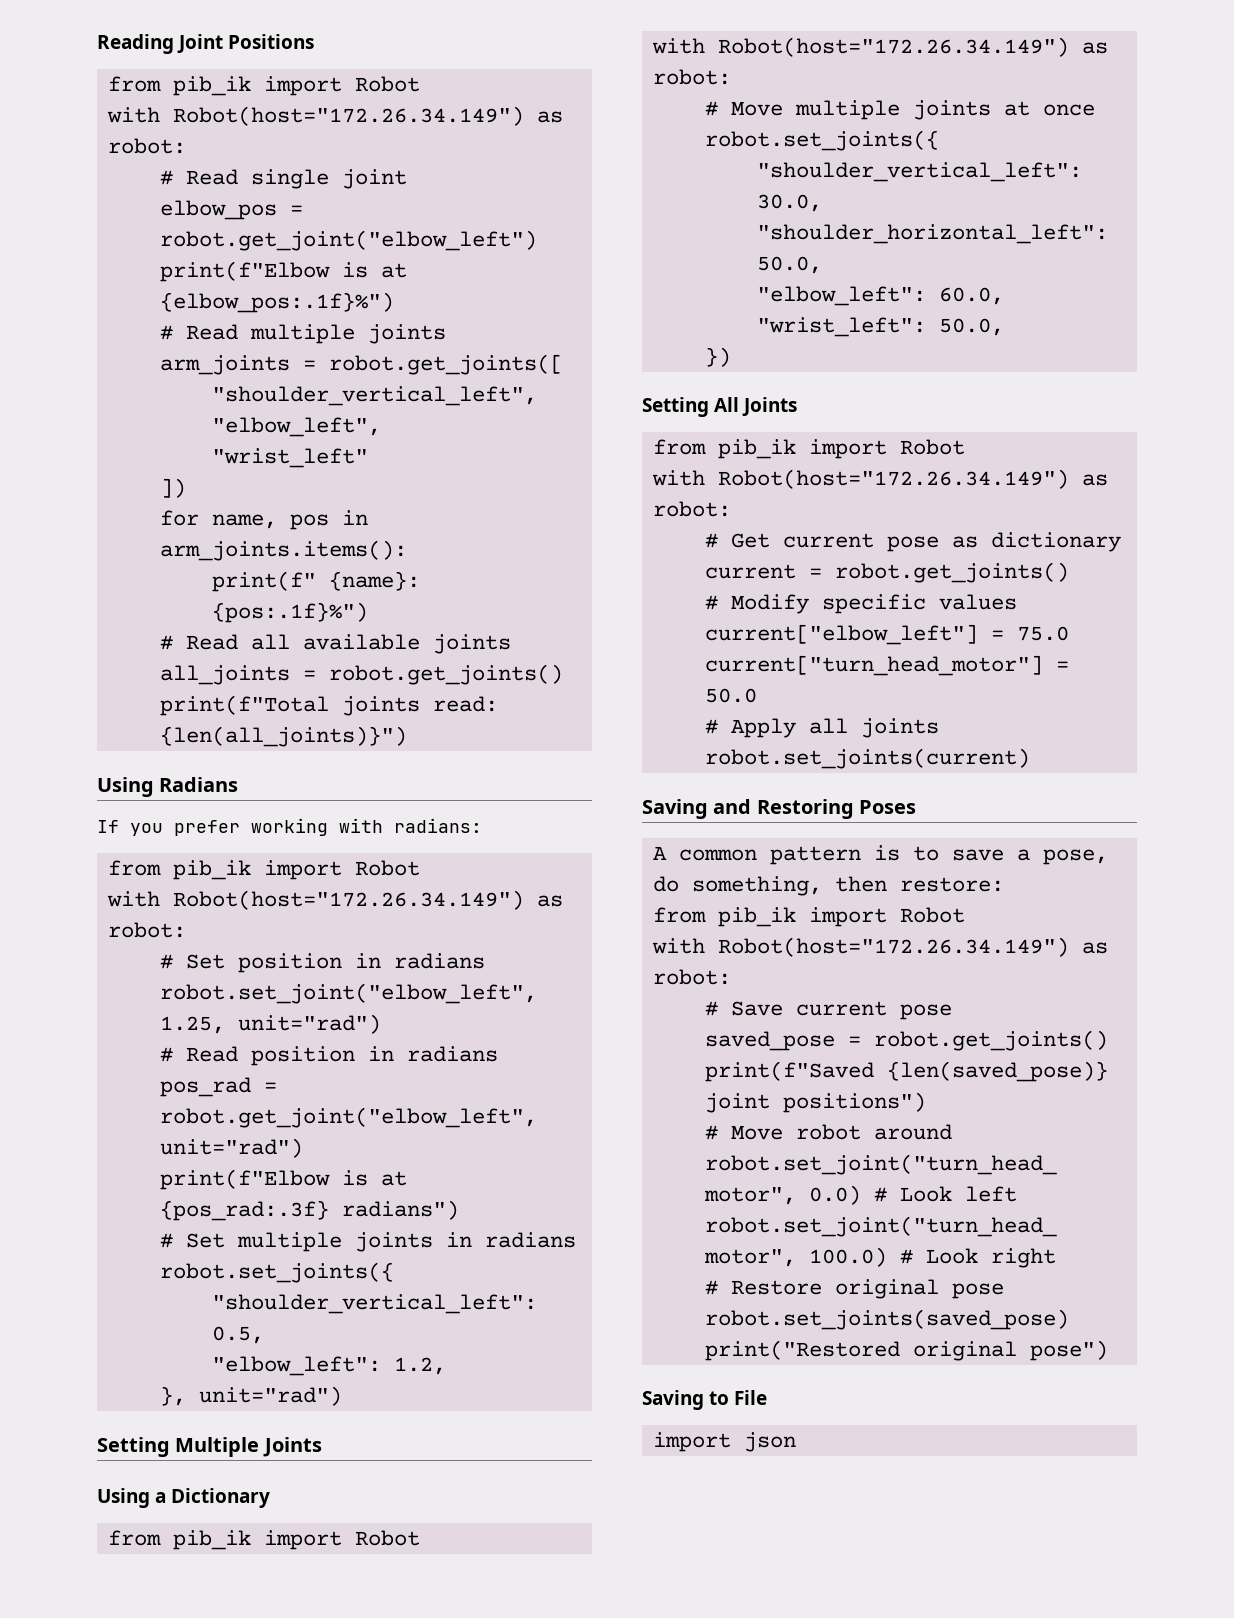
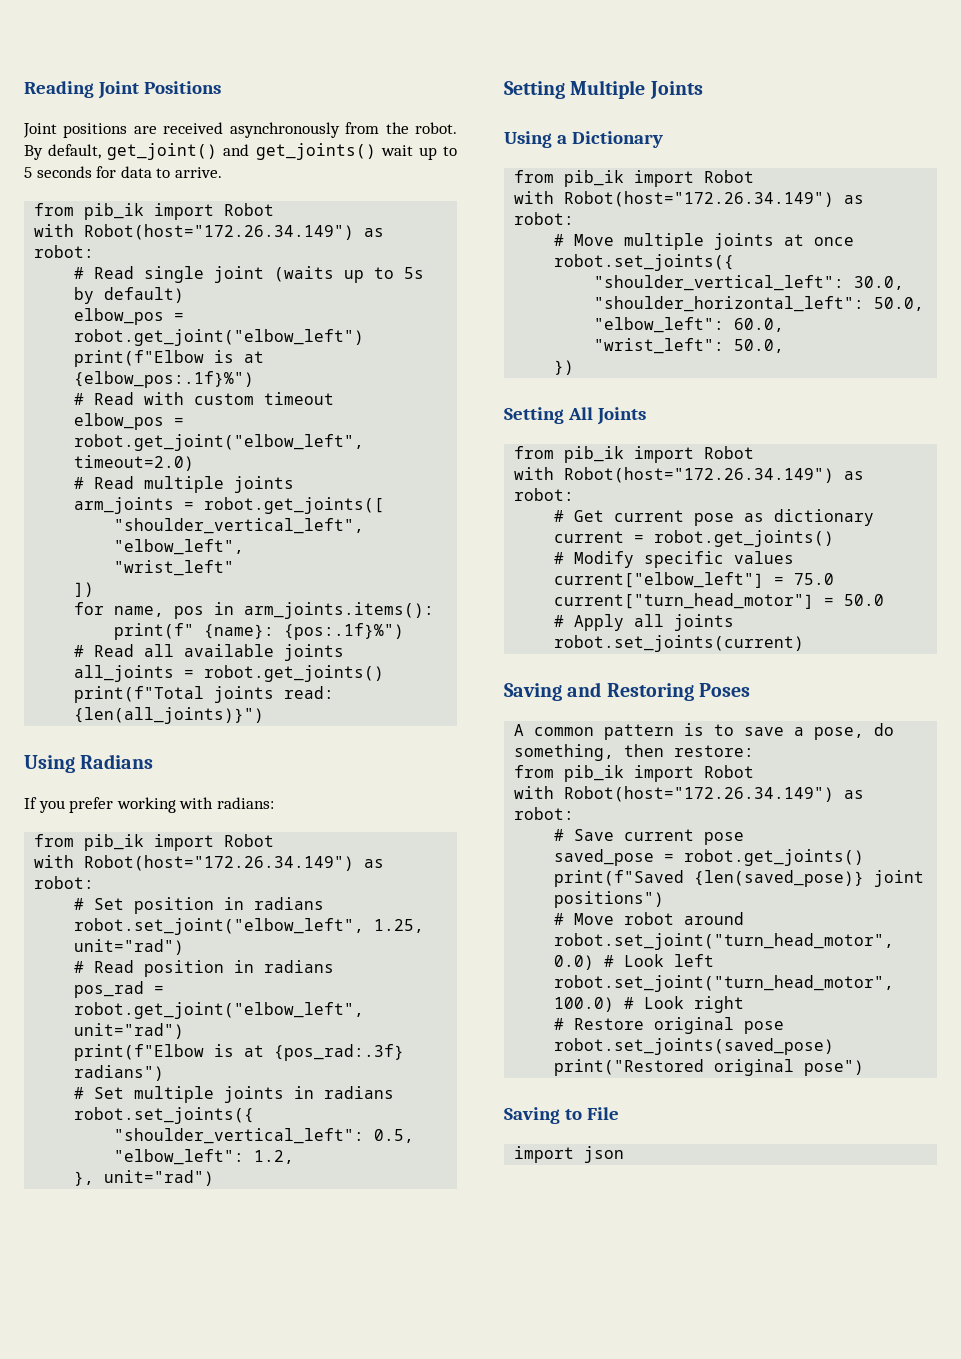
+ Joint positions are received asynchronously from the robot. By default, get_joint() and get_joints() wait up to 5 seconds for data to arrive.
- # Read single joint
+ # Read single joint (waits up to 5s by default)
+ # Read with custom timeout
+ elbow_pos = robot.get_joint("elbow_left", timeout=2.0)

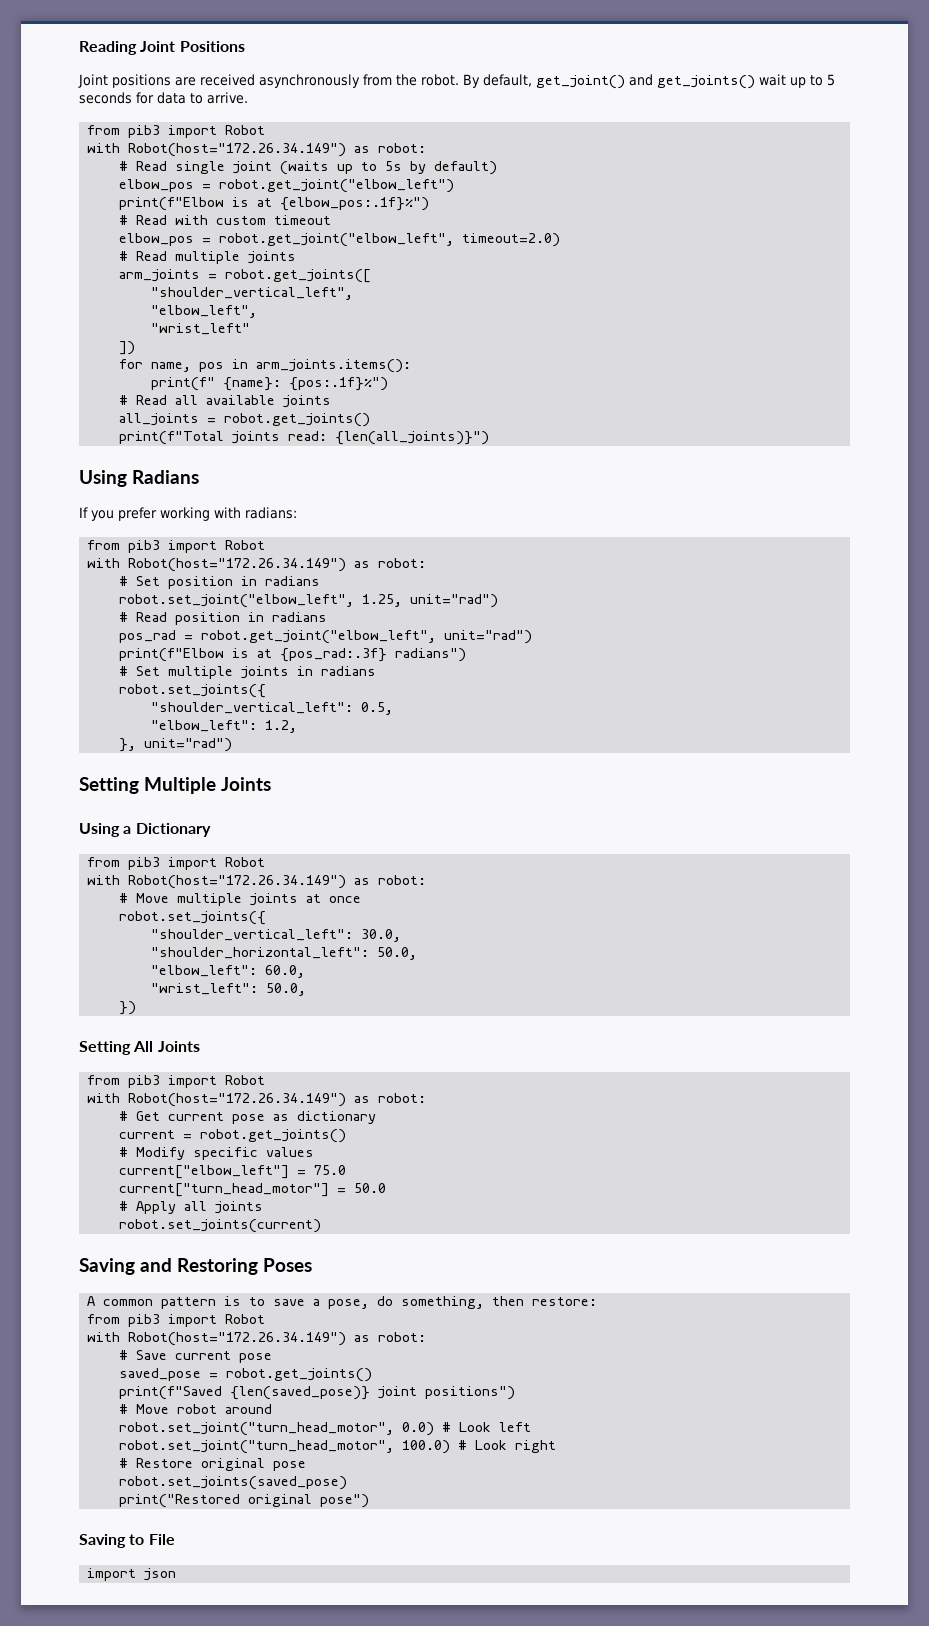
  By default, get_joint() and get_joints() wait up to 5 seconds for data to arrive.
- from pib_ik import Robot
+ from pib3 import Robot
  If you prefer working with radians:
- from pib_ik import Robot
+ from pib3 import Robot
  Using a Dictionary
- from pib_ik import Robot
+ from pib3 import Robot
  Setting All Joints
- from pib_ik import Robot
+ from pib3 import Robot
  A common pattern is to save a pose, do something, then restore:
- from pib_ik import Robot
+ from pib3 import Robot

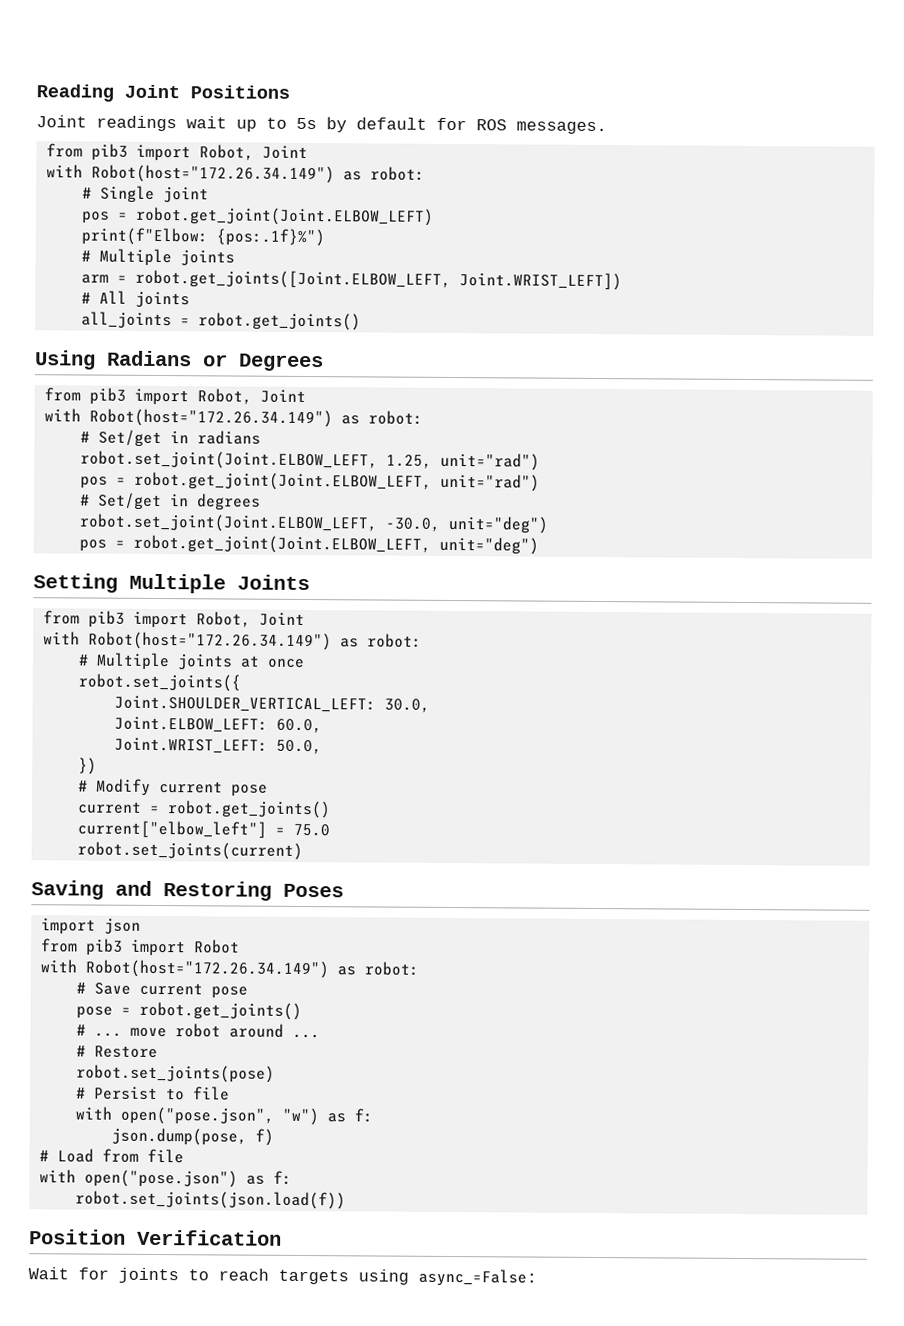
- Joint positions are received asynchronously from the robot. By default, get_joint() and get_joints() wait up to 5 seconds for data to arrive.
- from pib3 import Robot
+ Joint readings wait up to 5s by default for ROS messages.
+ from pib3 import Robot, Joint
  with Robot(host="172.26.34.149") as robot:
- # Read single joint (waits up to 5s by default)
- elbow_pos = robot.get_joint("elbow_left")
- print(f"Elbow is at {elbow_pos:.1f}%")
- # Read with custom timeout
- elbow_pos = robot.get_joint("elbow_left", timeout=2.0)
- # Read multiple joints
- arm_joints = robot.get_joints([
- "shoulder_vertical_left",
- "elbow_left",
- "wrist_left"
- ])
- for name, pos in arm_joints.items():
- print(f" {name}: {pos:.1f}%")
- # Read all available joints
+ # Single joint
+ pos = robot.get_joint(Joint.ELBOW_LEFT)
+ print(f"Elbow: {pos:.1f}%")
+ # Multiple joints
+ arm = robot.get_joints([Joint.ELBOW_LEFT, Joint.WRIST_LEFT])
+ # All joints
  all_joints = robot.get_joints()
- print(f"Total joints read: {len(all_joints)}")
- Using Radians
- If you prefer working with radians:
- from pib3 import Robot
+ Using Radians or Degrees
+ from pib3 import Robot, Joint
  with Robot(host="172.26.34.149") as robot:
- # Set position in radians
- robot.set_joint("elbow_left", 1.25, unit="rad")
+ # Set/get in radians
+ robot.set_joint(Joint.ELBOW_LEFT, 1.25, unit="rad")
- # Read position in radians
- pos_rad = robot.get_joint("elbow_left", unit="rad")
- print(f"Elbow is at {pos_rad:.3f} radians")
- # Set multiple joints in radians
- robot.set_joints({
- "shoulder_vertical_left": 0.5,
- "elbow_left": 1.2,
- }, unit="rad")
+ pos = robot.get_joint(Joint.ELBOW_LEFT, unit="rad")
+ # Set/get in degrees
+ robot.set_joint(Joint.ELBOW_LEFT, -30.0, unit="deg")
+ pos = robot.get_joint(Joint.ELBOW_LEFT, unit="deg")
  Setting Multiple Joints
- Using a Dictionary
- from pib3 import Robot
+ from pib3 import Robot, Joint
  with Robot(host="172.26.34.149") as robot:
- # Move multiple joints at once
+ # Multiple joints at once
- "shoulder_vertical_left": 30.0,
+ Joint.SHOULDER_VERTICAL_LEFT: 30.0,
- "shoulder_horizontal_left": 50.0,
- "elbow_left": 60.0,
+ Joint.ELBOW_LEFT: 60.0,
- "wrist_left": 50.0,
+ Joint.WRIST_LEFT: 50.0,
- Setting All Joints
- from pib3 import Robot
- with Robot(host="172.26.34.149") as robot:
- # Get current pose as dictionary
+ # Modify current pose
- # Modify specific values
- current["turn_head_motor"] = 50.0
- # Apply all joints
- A common pattern is to save a pose, do something, then restore:
+ import json
- saved_pose = robot.get_joints()
- print(f"Saved {len(saved_pose)} joint positions")
- # Move robot around
- robot.set_joint("turn_head_motor", 0.0) # Look left
- robot.set_joint("turn_head_motor", 100.0) # Look right
- # Restore original pose
- robot.set_joints(saved_pose)
- print("Restored original pose")
- Saving to File
- import json
+ pose = robot.get_joints()
+ # ... move robot around ...
+ # Restore
+ robot.set_joints(pose)
+ # Persist to file
+ with open("pose.json", "w") as f:
+ json.dump(pose, f)
+ # Load from file
+ with open("pose.json") as f:
+ robot.set_joints(json.load(f))
+ Position Verification
+ Wait for joints to reach targets using async_=False:

